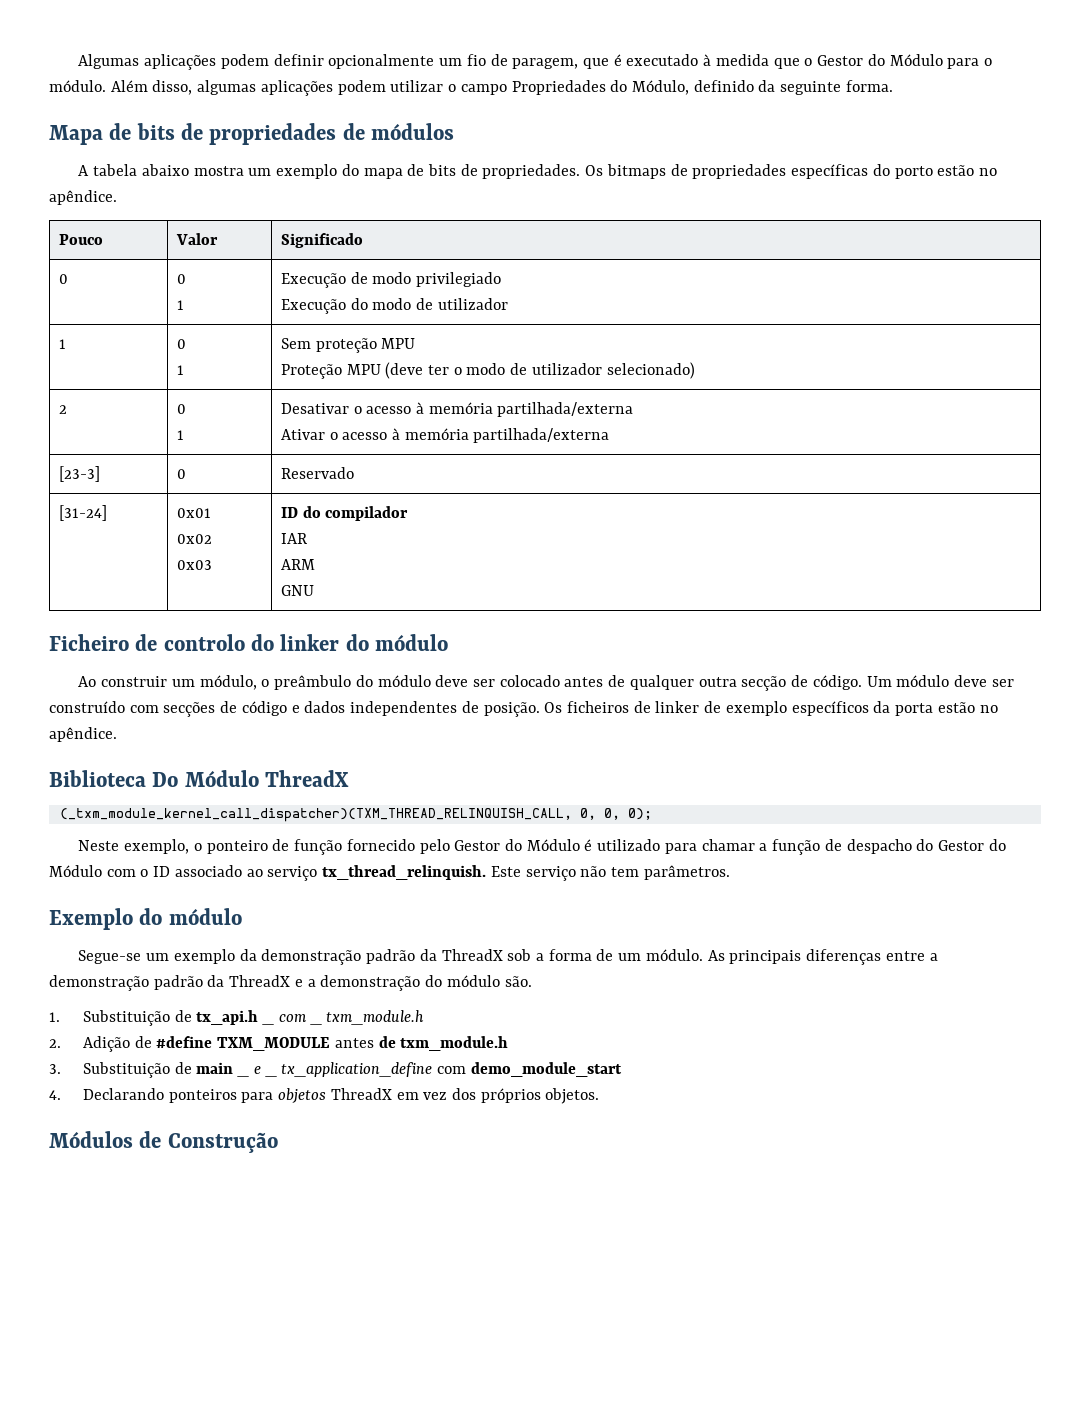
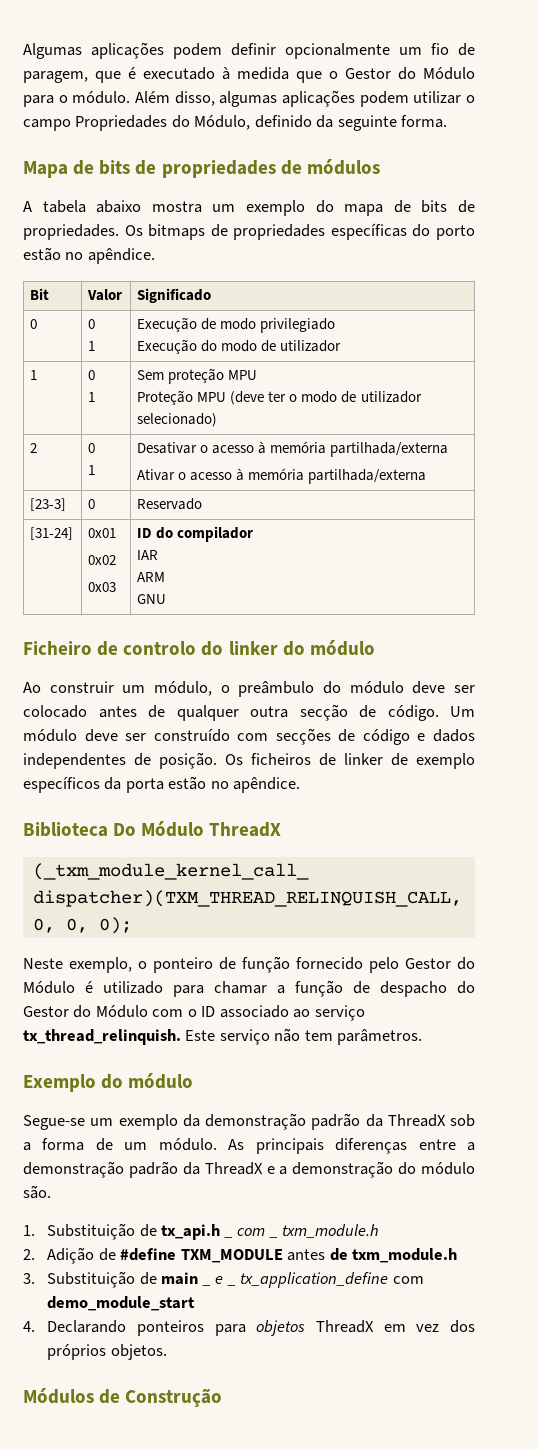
- Pouco | Valor | Significado
+ Bit | Valor | Significado

